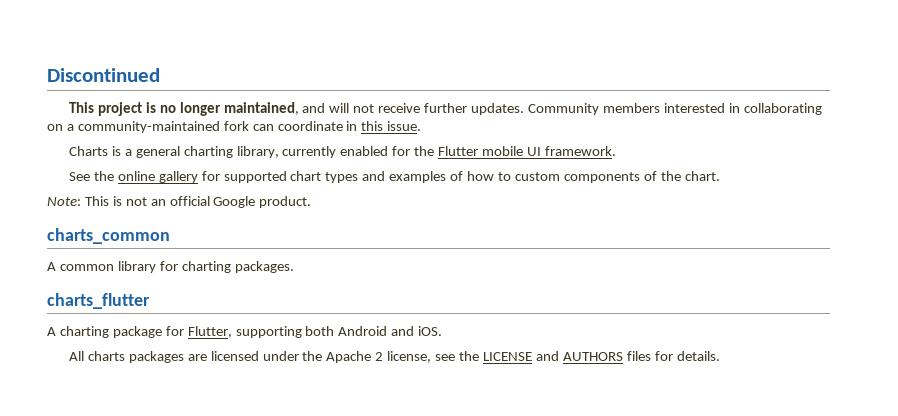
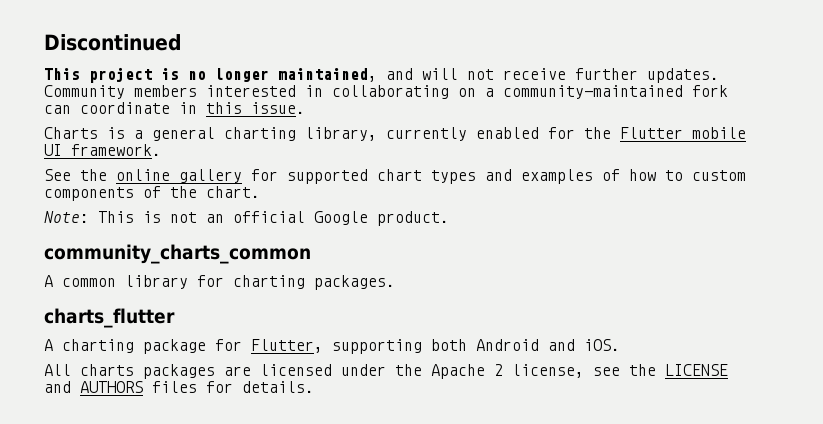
- charts_common
+ community_charts_common

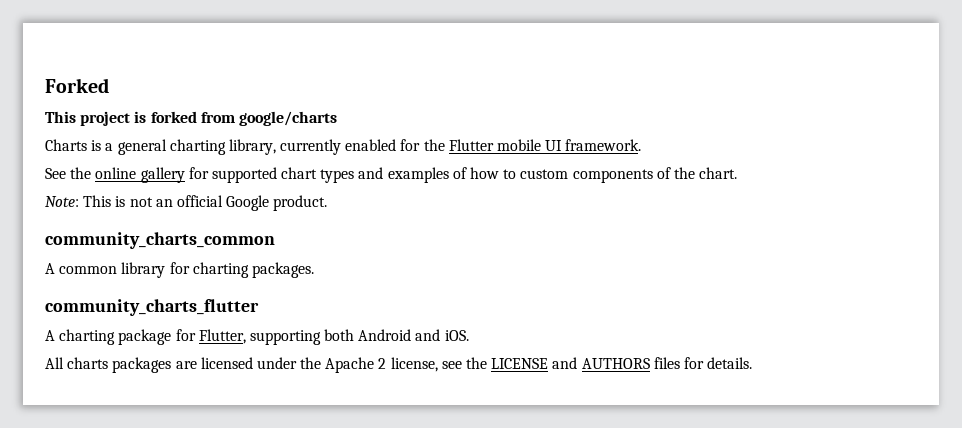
- Discontinued
+ Forked
- This project is no longer maintained, and will not receive further updates. Community members interested in collaborating on a community-maintained fork can coordinate in this issue.
+ This project is forked from google/charts
- charts_flutter
+ community_charts_flutter

